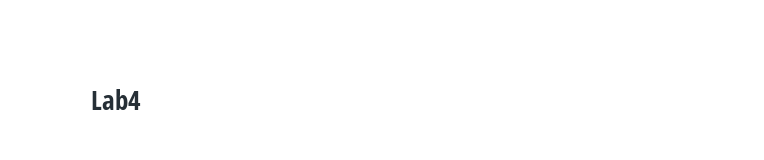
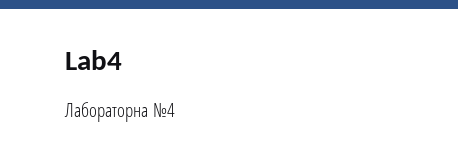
+ Лабораторна №4

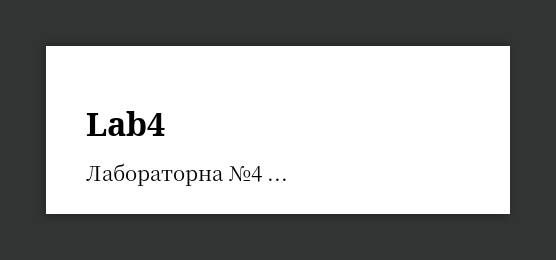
- Лабораторна №4
+ Лабораторна №4 ...

